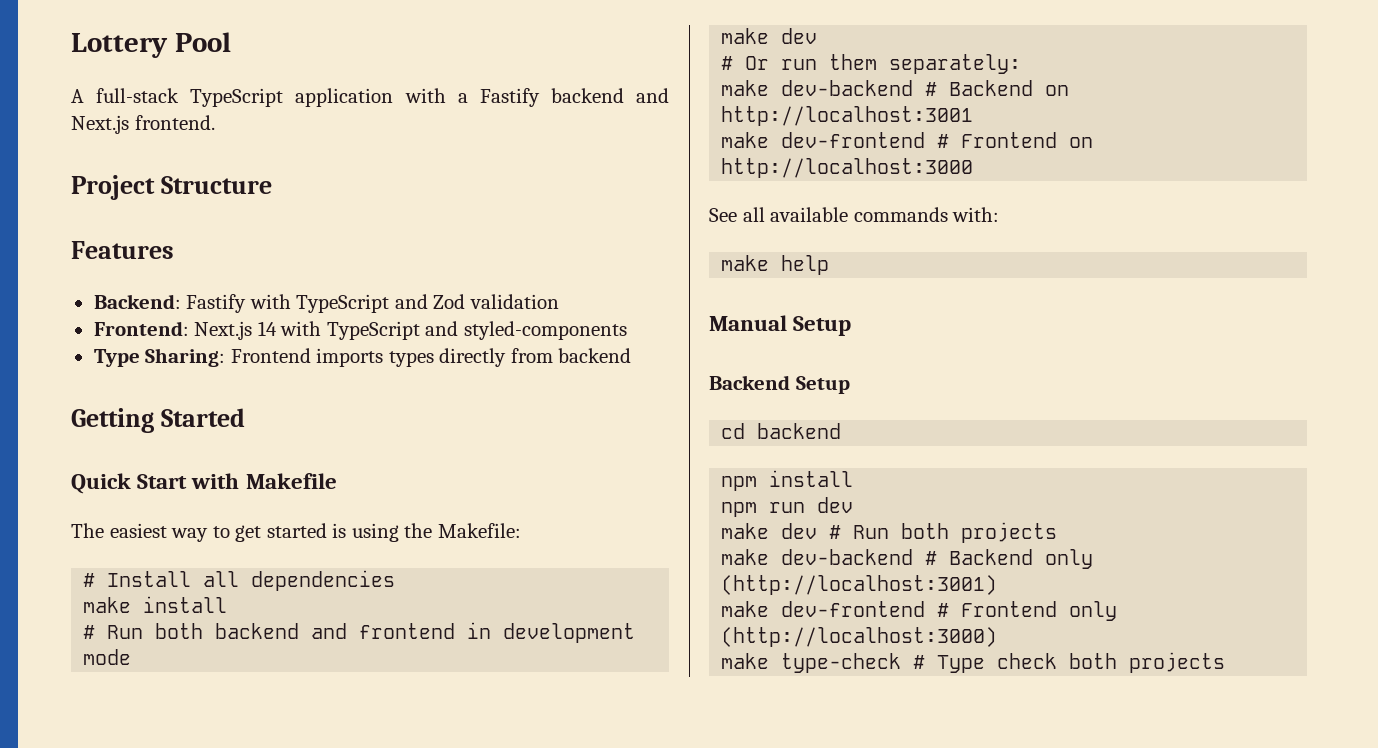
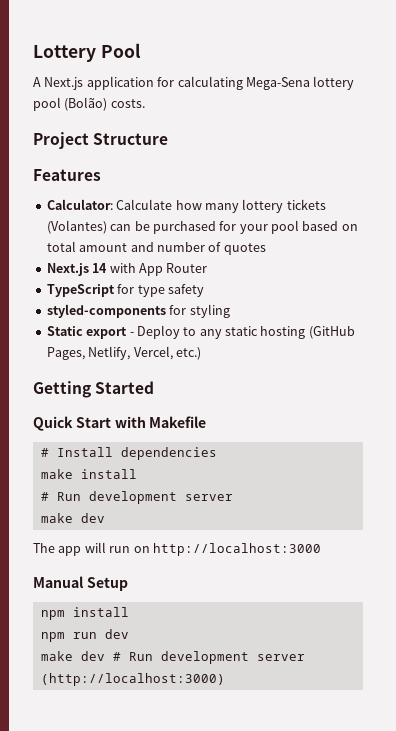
- A full-stack TypeScript application with a Fastify backend and Next.js frontend.
+ A Next.js application for calculating Mega-Sena lottery pool (Bolão) costs.
  Project Structure
  Features
- Backend: Fastify with TypeScript and Zod validation
- Frontend: Next.js 14 with TypeScript and styled-components
- Type Sharing: Frontend imports types directly from backend
+ Calculator: Calculate how many lottery tickets (Volantes) can be purchased for your pool based on total amount and number of quotes
+ Next.js 14 with App Router
+ TypeScript for type safety
+ styled-components for styling
+ Static export - Deploy to any static hosting (GitHub Pages, Netlify, Vercel, etc.)
- The easiest way to get started is using the Makefile:
- # Install all dependencies
+ # Install dependencies
  make install
- # Run both backend and frontend in development mode
+ # Run development server
  make dev
- # Or run them separately:
- make dev-backend # Backend on http://localhost:3001
- make dev-frontend # Frontend on http://localhost:3000
- See all available commands with:
- make help
+ The app will run on http://localhost:3000
  Manual Setup
- Backend Setup
- cd backend
- make dev # Run both projects
- make dev-backend # Backend only (http://localhost:3001)
- make dev-frontend # Frontend only (http://localhost:3000)
- make type-check # Type check both projects
+ make dev # Run development server (http://localhost:3000)

